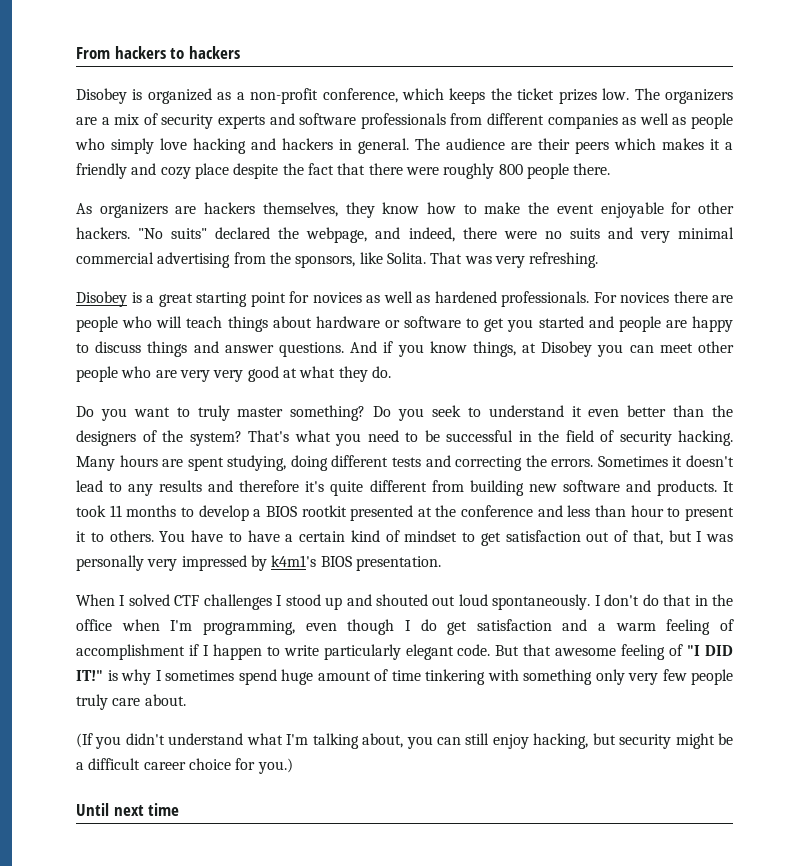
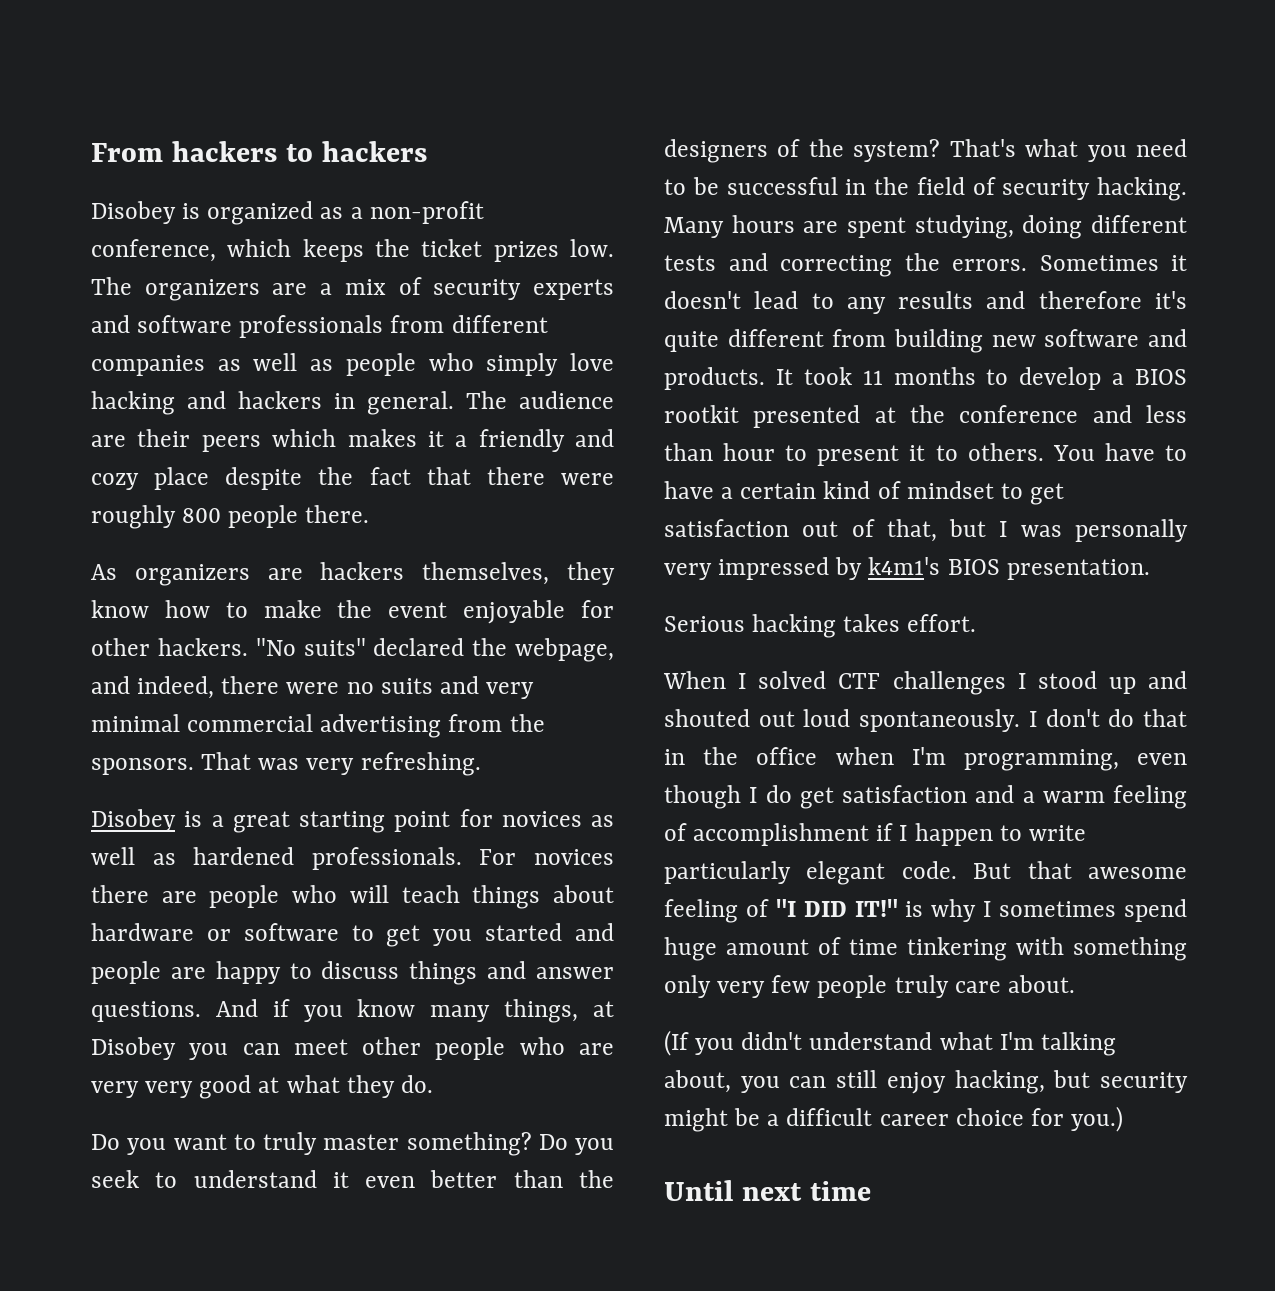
- "No suits" declared the webpage, and indeed, there were no suits and very minimal commercial advertising from the sponsors, like Solita.
+ "No suits" declared the webpage, and indeed, there were no suits and very minimal commercial advertising from the sponsors.
- And if you know things, at Disobey you can meet other people who are very very good at what they do.
+ And if you know many things, at Disobey you can meet other people who are very very good at what they do.
+ Serious hacking takes effort.

